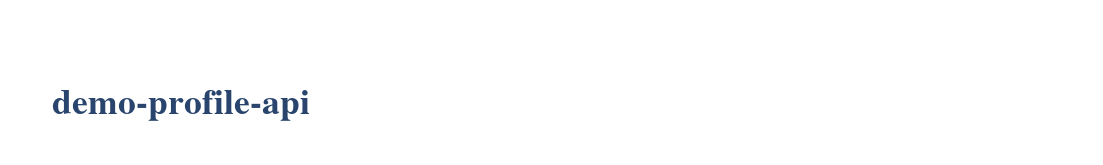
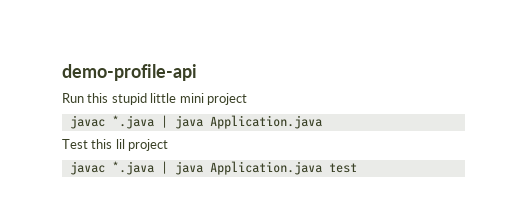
+ Run this stupid little mini project
+ javac *.java | java Application.java
+ Test this lil project
+ javac *.java | java Application.java test

